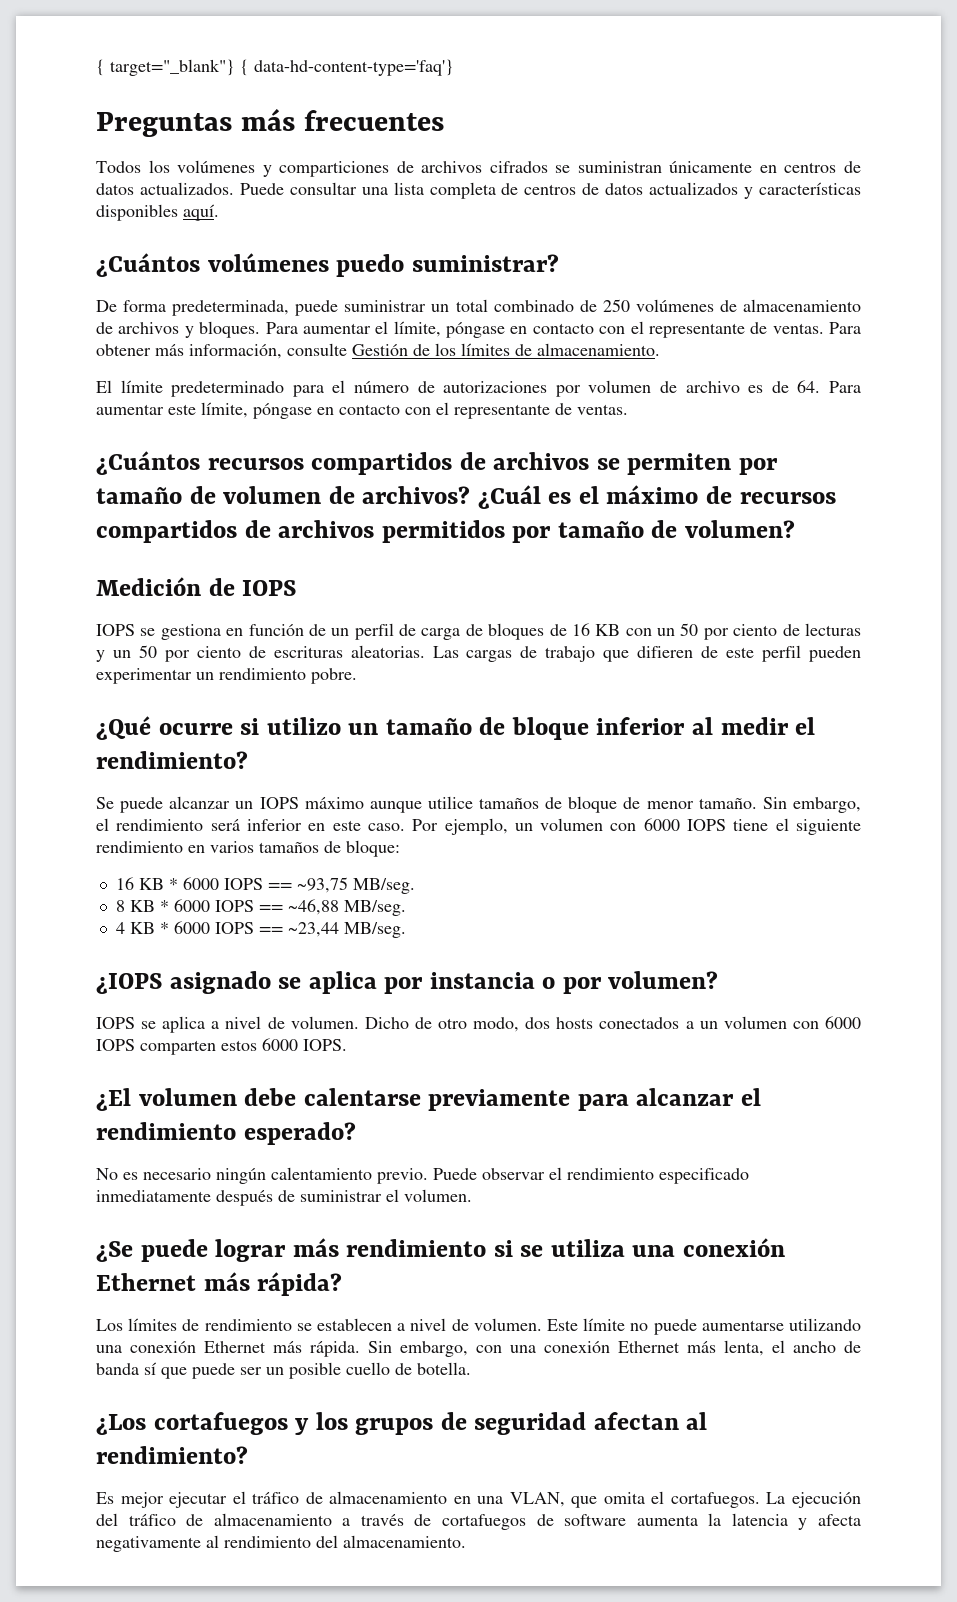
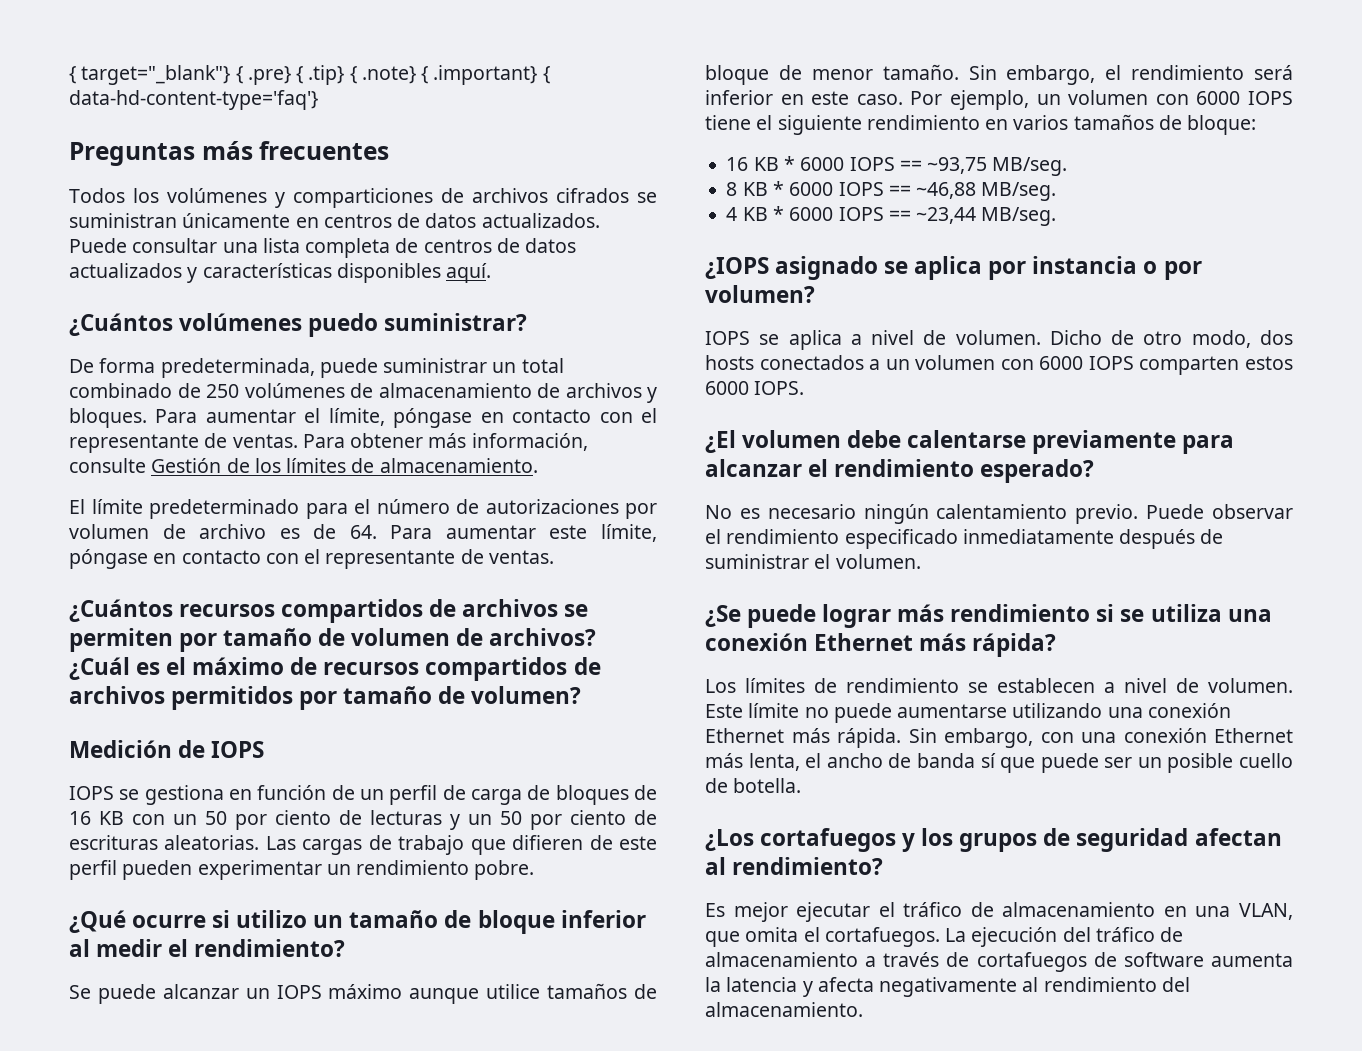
- { target="_blank"} { data-hd-content-type='faq'}
+ { target="_blank"} { .pre} { .tip} { .note} { .important} { data-hd-content-type='faq'}

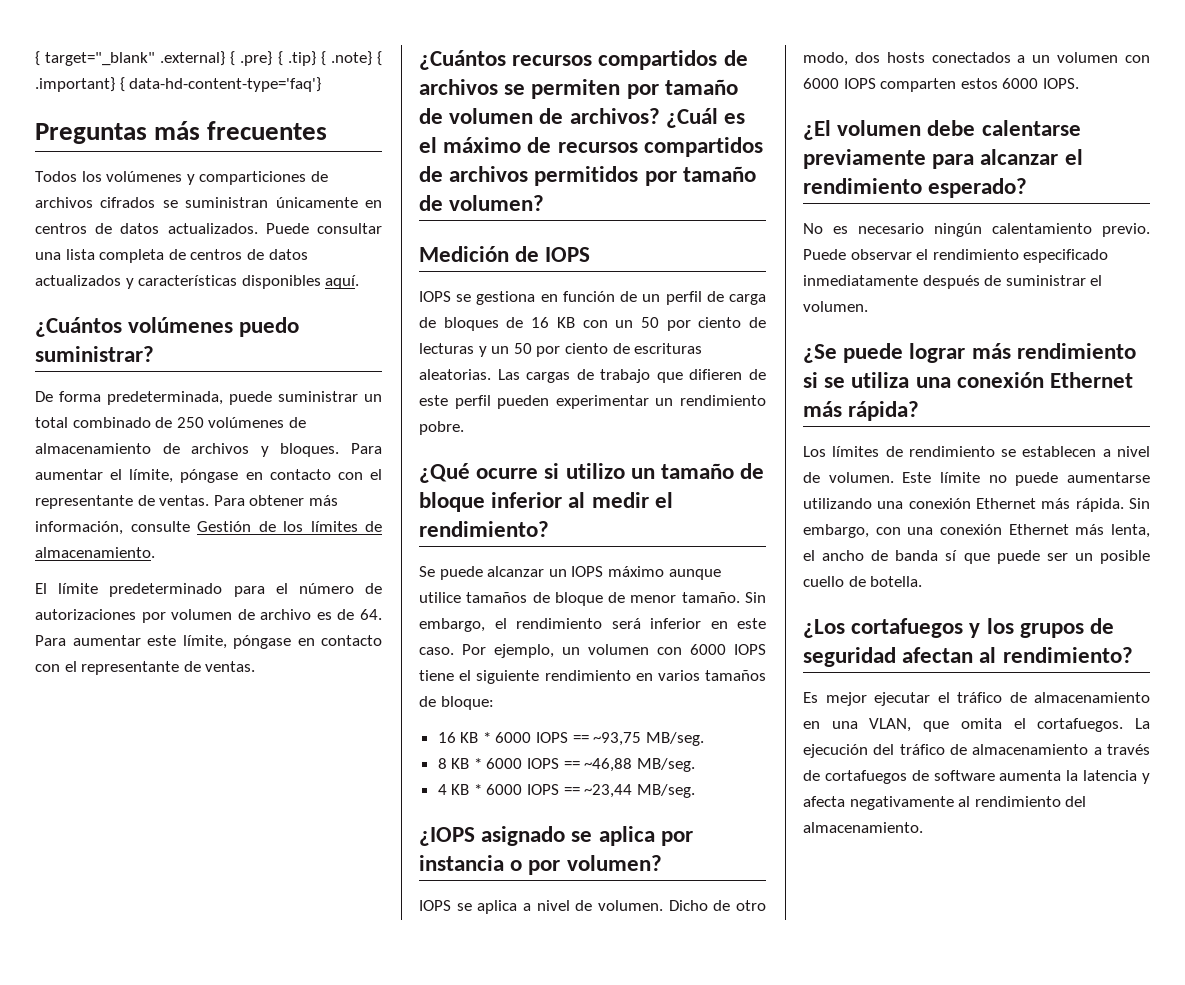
- { target="_blank"} { .pre} { .tip} { .note} { .important} { data-hd-content-type='faq'}
+ { target="_blank" .external} { .pre} { .tip} { .note} { .important} { data-hd-content-type='faq'}

